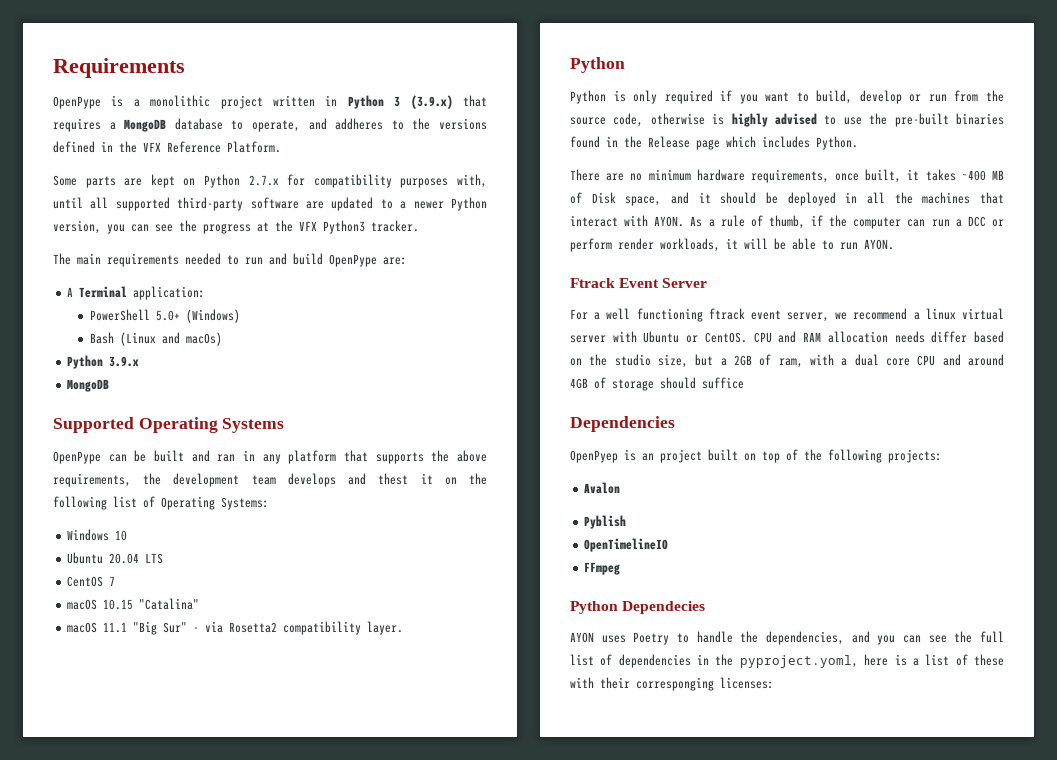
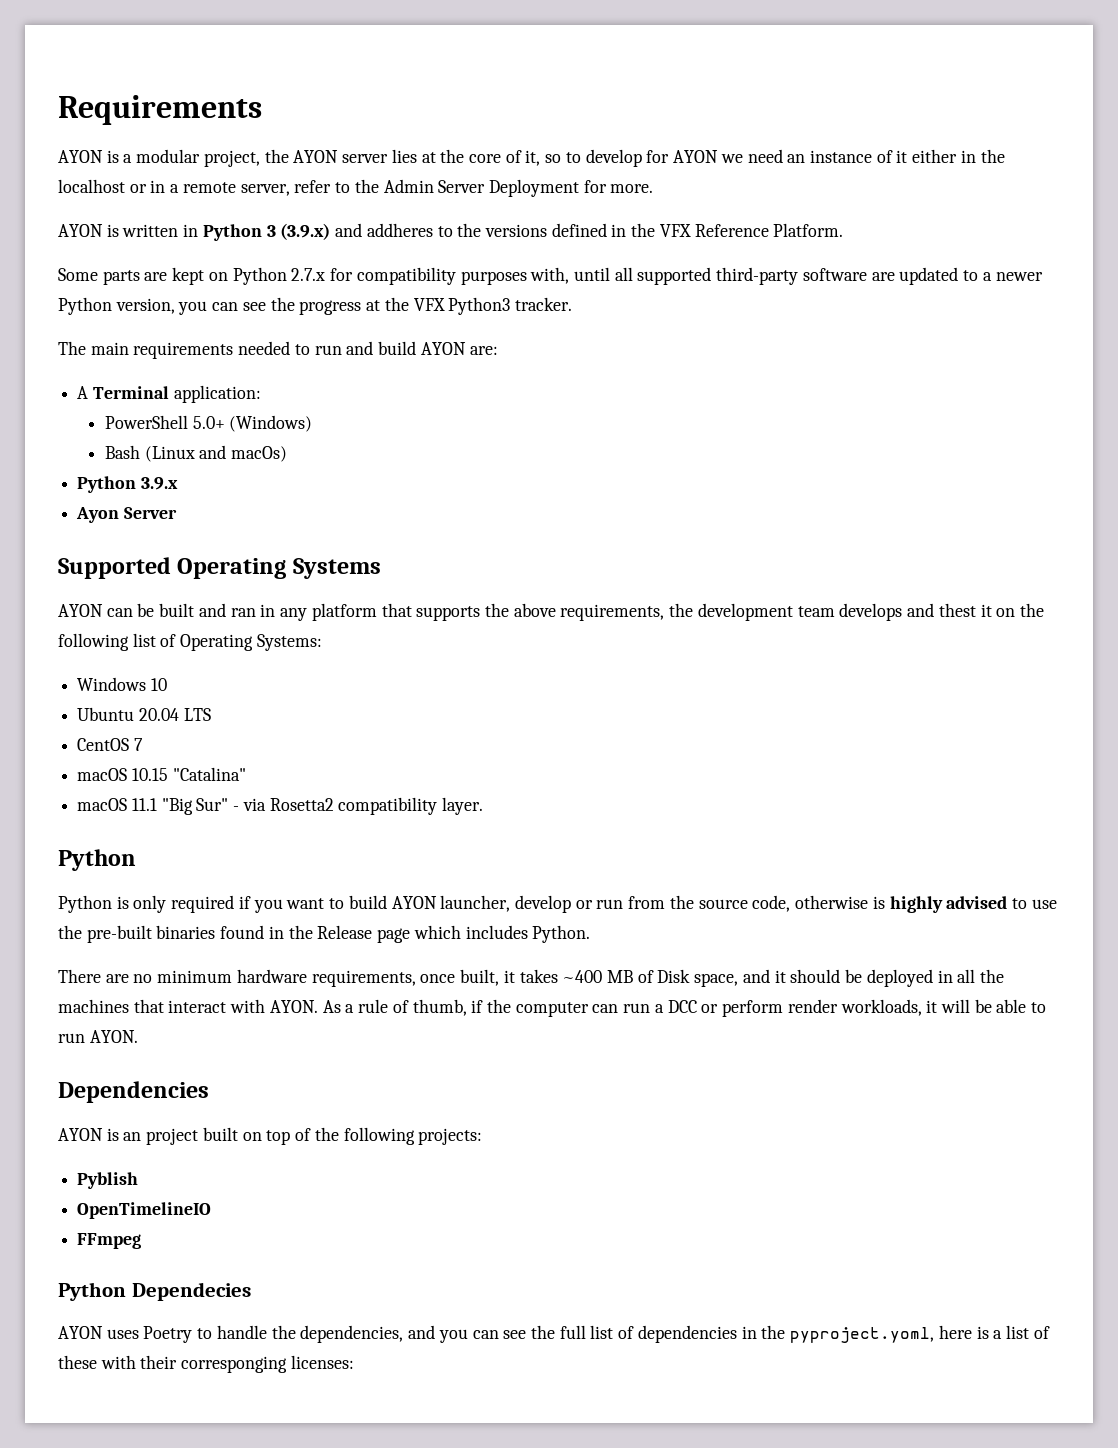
- OpenPype is a monolithic project written in Python 3 (3.9.x) that requires a MongoDB database to operate, and addheres to the versions defined in the VFX Reference Platform.
+ AYON is a modular project, the AYON server lies at the core of it, so to develop for AYON we need an instance of it either in the localhost or in a remote server, refer to the Admin Server Deployment for more.
+ AYON is written in Python 3 (3.9.x) and addheres to the versions defined in the VFX Reference Platform.
- The main requirements needed to run and build OpenPype are:
+ The main requirements needed to run and build AYON are:
  Python 3.9.x
- MongoDB
+ Ayon Server
- OpenPype can be built and ran in any platform that supports the above requirements, the development team develops and thest it on the following list of Operating Systems:
+ AYON can be built and ran in any platform that supports the above requirements, the development team develops and thest it on the following list of Operating Systems:
- Python is only required if you want to build, develop or run from the source code, otherwise is highly advised to use the pre-built binaries found in the Release page which includes Python.
+ Python is only required if you want to build AYON launcher, develop or run from the source code, otherwise is highly advised to use the pre-built binaries found in the Release page which includes Python.
- Ftrack Event Server
- For a well functioning ftrack event server, we recommend a linux virtual server with Ubuntu or CentOS. CPU and RAM allocation needs differ based on the studio size, but a 2GB of ram, with a dual core CPU and around 4GB of storage should suffice
- OpenPyep is an project built on top of the following projects:
+ AYON is an project built on top of the following projects:
- Avalon

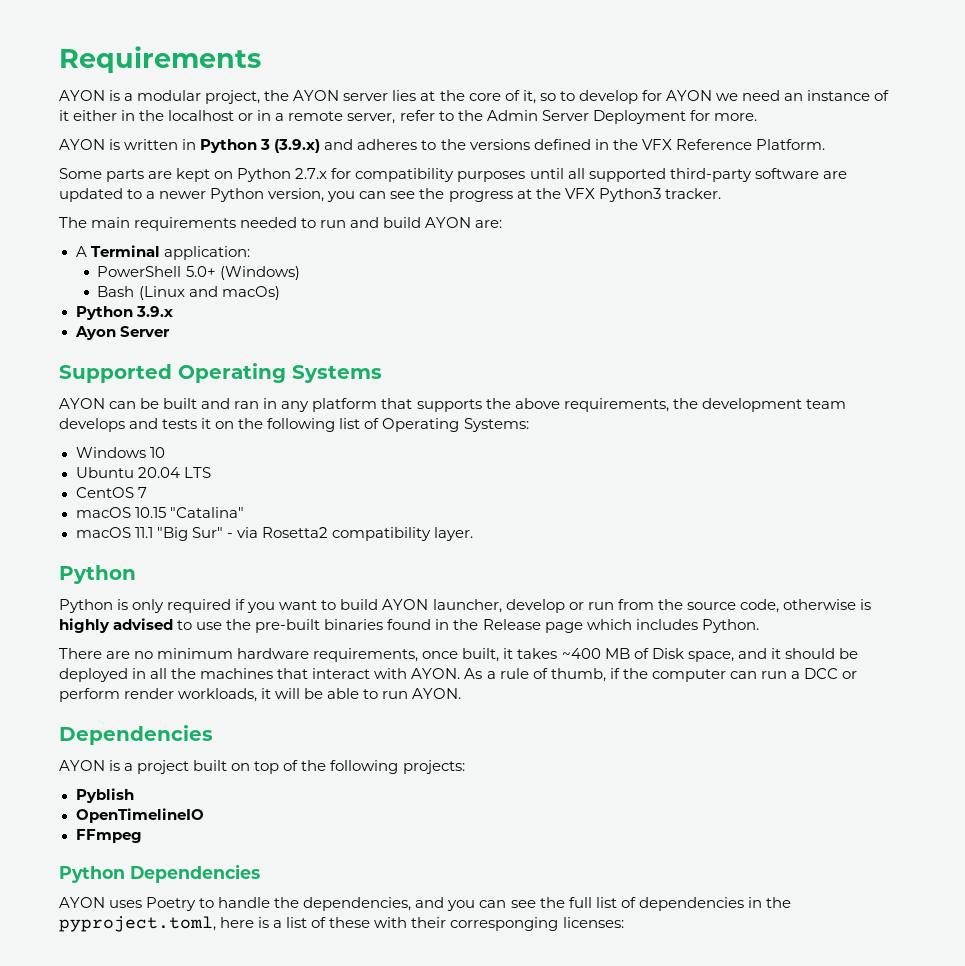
- AYON is written in Python 3 (3.9.x) and addheres to the versions defined in the VFX Reference Platform.
+ AYON is written in Python 3 (3.9.x) and adheres to the versions defined in the VFX Reference Platform.
- Some parts are kept on Python 2.7.x for compatibility purposes with, until all supported third-party software are updated to a newer Python version, you can see the progress at the VFX Python3 tracker.
+ Some parts are kept on Python 2.7.x for compatibility purposes until all supported third-party software are updated to a newer Python version, you can see the progress at the VFX Python3 tracker.
- AYON can be built and ran in any platform that supports the above requirements, the development team develops and thest it on the following list of Operating Systems:
+ AYON can be built and ran in any platform that supports the above requirements, the development team develops and tests it on the following list of Operating Systems:
- AYON is an project built on top of the following projects:
+ AYON is a project built on top of the following projects:
- Python Dependecies
+ Python Dependencies
- AYON uses Poetry to handle the dependencies, and you can see the full list of dependencies in the pyproject.yoml, here is a list of these with their corresponging licenses:
+ AYON uses Poetry to handle the dependencies, and you can see the full list of dependencies in the pyproject.toml, here is a list of these with their corresponging licenses:

